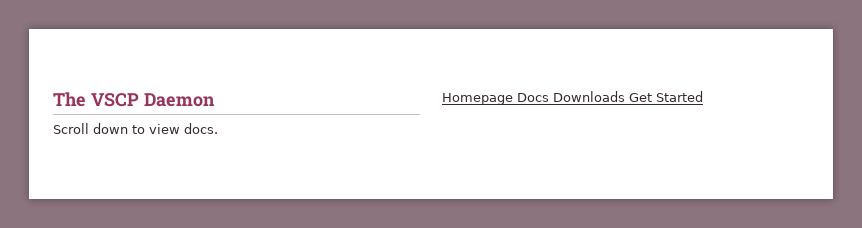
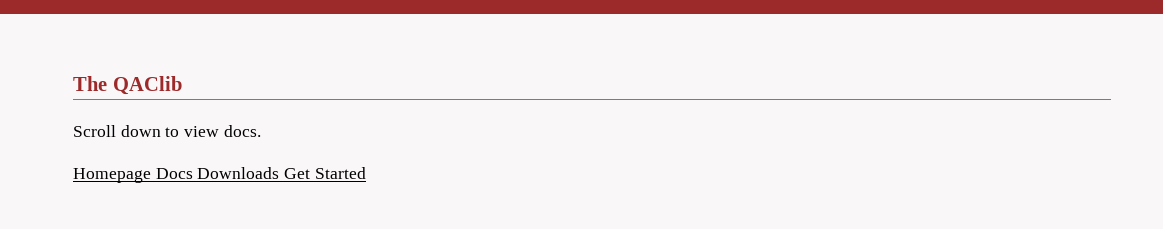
- The VSCP Daemon
+ The QAClib

